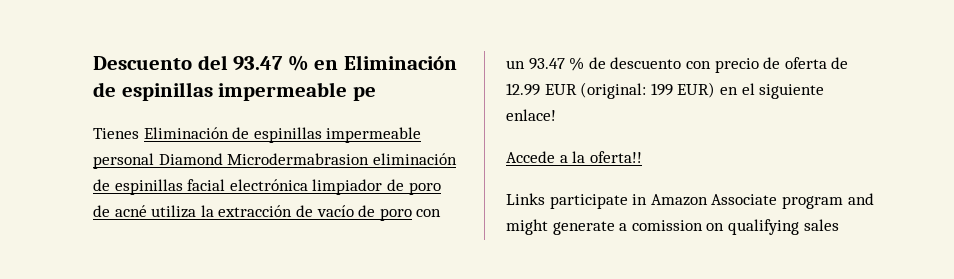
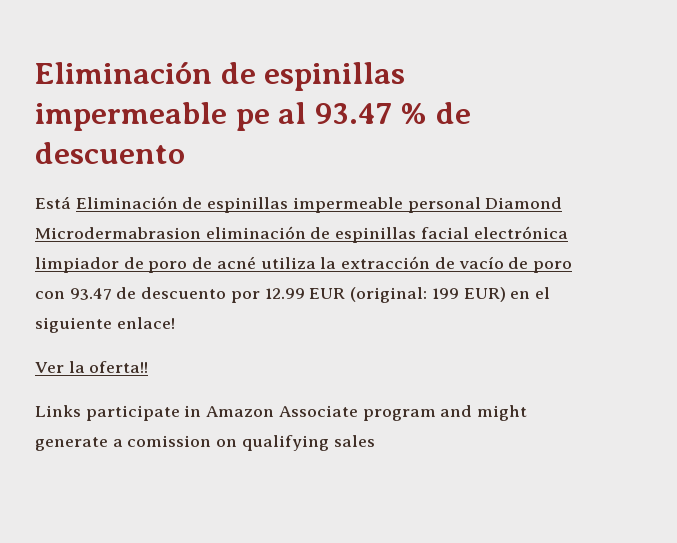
- Descuento del 93.47 % en Eliminación de espinillas impermeable pe
- Tienes Eliminación de espinillas impermeable personal Diamond Microdermabrasion eliminación de espinillas facial electrónica limpiador de poro de acné utiliza la extracción de vacío de poro con un 93.47 % de descuento con precio de oferta de 12.99 EUR (original: 199 EUR) en el siguiente enlace!
+ Eliminación de espinillas impermeable pe al 93.47 % de descuento
+ Está Eliminación de espinillas impermeable personal Diamond Microdermabrasion eliminación de espinillas facial electrónica limpiador de poro de acné utiliza la extracción de vacío de poro con 93.47 de descuento por 12.99 EUR (original: 199 EUR) en el siguiente enlace!
- Accede a la oferta!!
+ Ver la oferta!!

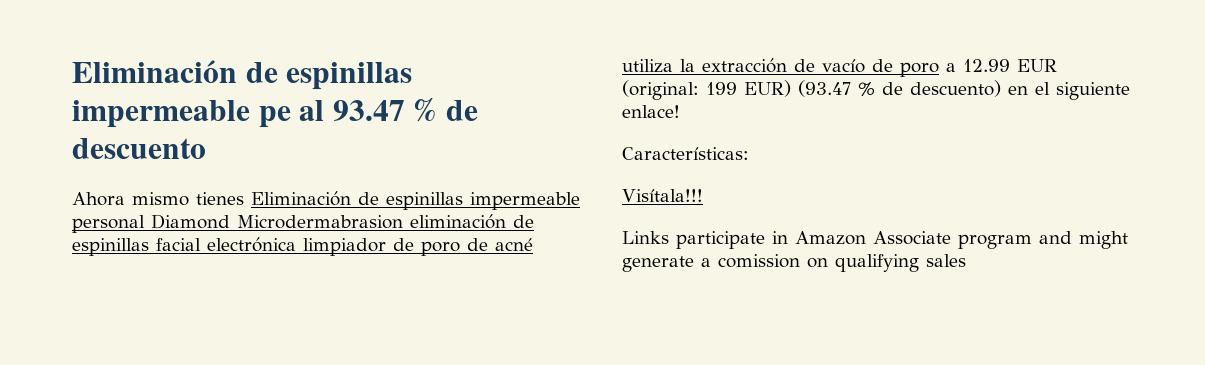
- Está Eliminación de espinillas impermeable personal Diamond Microdermabrasion eliminación de espinillas facial electrónica limpiador de poro de acné utiliza la extracción de vacío de poro con 93.47 de descuento por 12.99 EUR (original: 199 EUR) en el siguiente enlace!
+ Ahora mismo tienes Eliminación de espinillas impermeable personal Diamond Microdermabrasion eliminación de espinillas facial electrónica limpiador de poro de acné utiliza la extracción de vacío de poro a 12.99 EUR (original: 199 EUR) (93.47 % de descuento) en el siguiente enlace!
- Ver la oferta!!
+ Características:
+ Visítala!!!

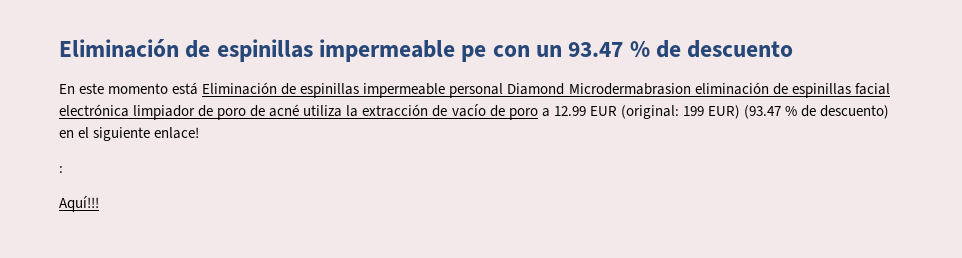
- Eliminación de espinillas impermeable pe al 93.47 % de descuento
+ Eliminación de espinillas impermeable pe con un 93.47 % de descuento
- Ahora mismo tienes Eliminación de espinillas impermeable personal Diamond Microdermabrasion eliminación de espinillas facial electrónica limpiador de poro de acné utiliza la extracción de vacío de poro a 12.99 EUR (original: 199 EUR) (93.47 % de descuento) en el siguiente enlace!
+ En este momento está Eliminación de espinillas impermeable personal Diamond Microdermabrasion eliminación de espinillas facial electrónica limpiador de poro de acné utiliza la extracción de vacío de poro a 12.99 EUR (original: 199 EUR) (93.47 % de descuento) en el siguiente enlace!
- Características:
- Visítala!!!
- Links participate in Amazon Associate program and might generate a comission on qualifying sales
+ :
+ Aquí!!!

